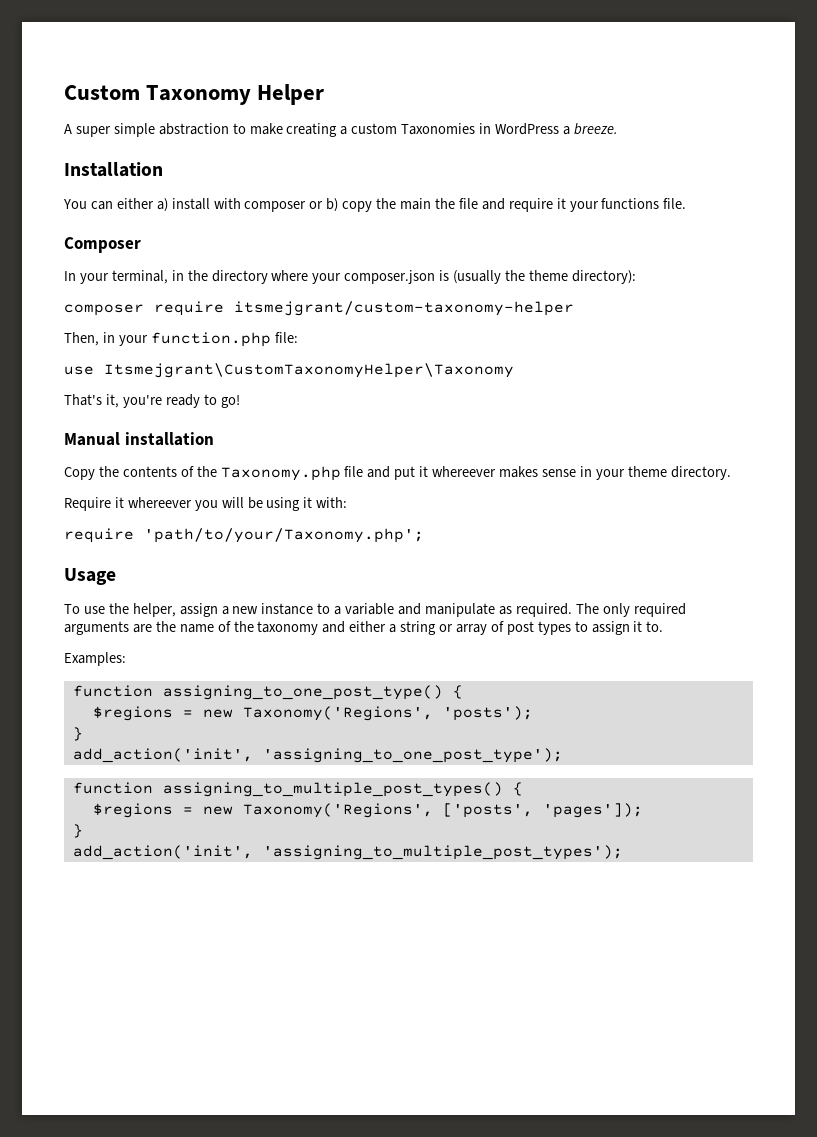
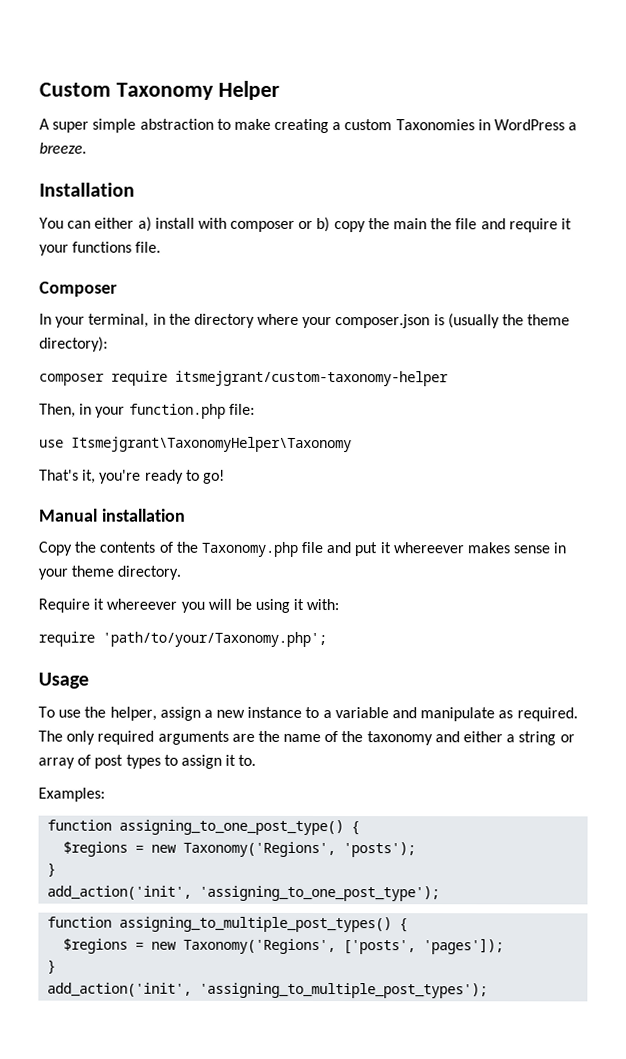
- use Itsmejgrant\CustomTaxonomyHelper\Taxonomy
+ use Itsmejgrant\TaxonomyHelper\Taxonomy

